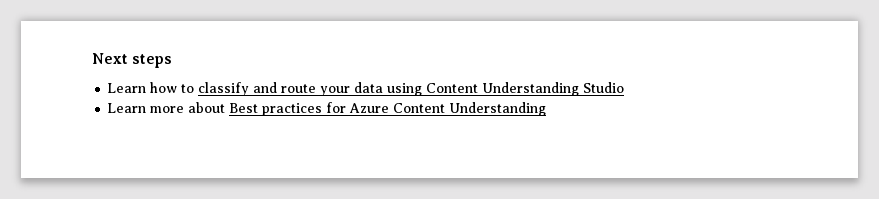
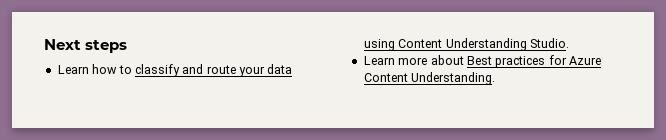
- Learn how to classify and route your data using Content Understanding Studio
+ Learn how to classify and route your data using Content Understanding Studio.
- Learn more about Best practices for Azure Content Understanding
+ Learn more about Best practices for Azure Content Understanding.

